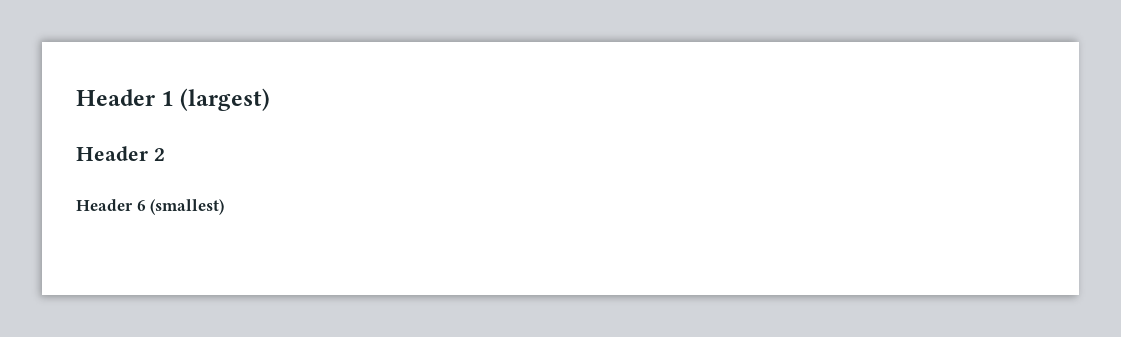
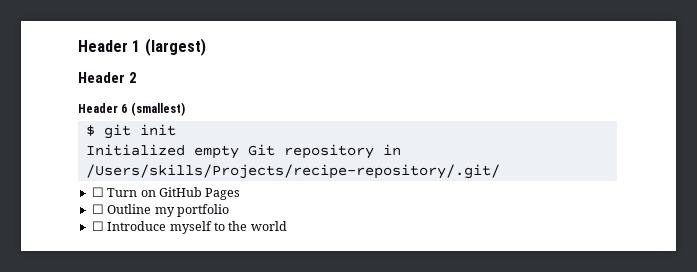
+ $ git init
+ Initialized empty Git repository in /Users/skills/Projects/recipe-repository/.git/
+ ☐ Turn on GitHub Pages
+ ☐ Outline my portfolio
+ ☐ Introduce myself to the world

